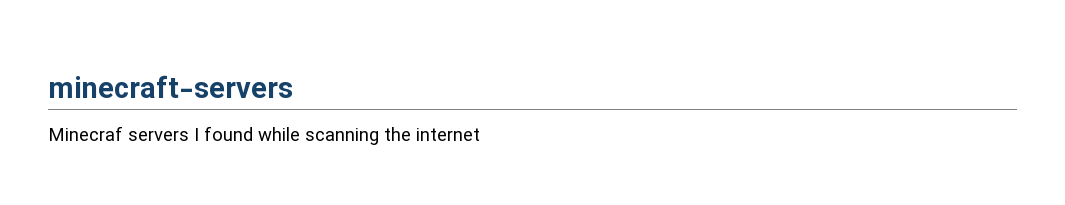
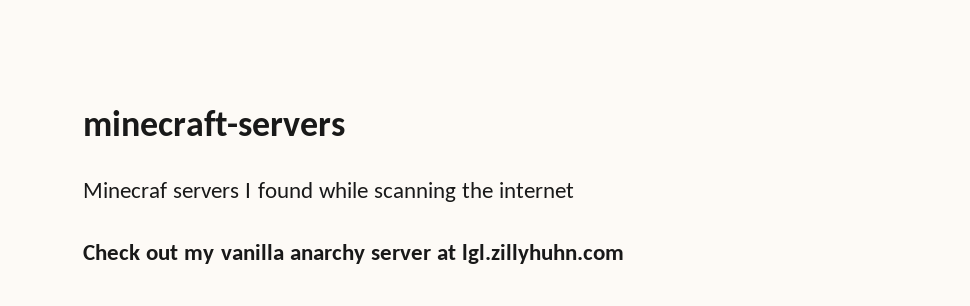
+ Check out my vanilla anarchy server at lgl.zillyhuhn.com

